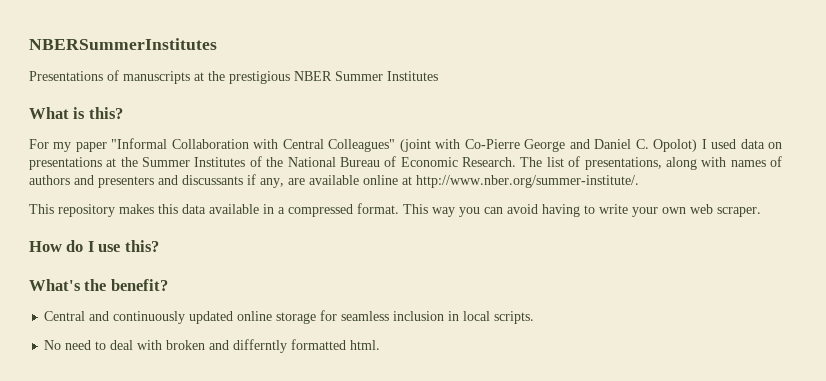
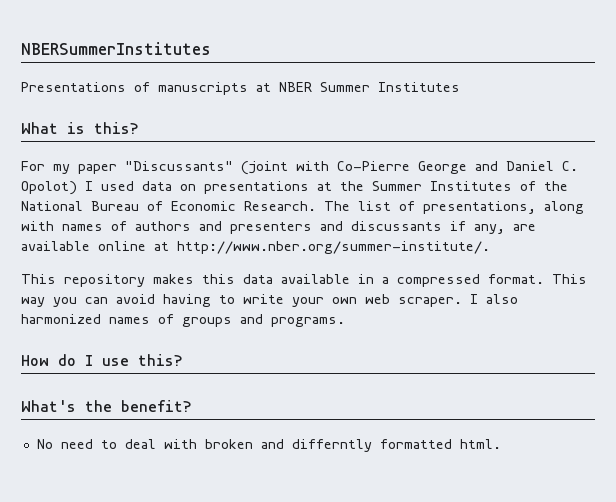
- Presentations of manuscripts at the prestigious NBER Summer Institutes
+ Presentations of manuscripts at NBER Summer Institutes
- For my paper "Informal Collaboration with Central Colleagues" (joint with Co-Pierre George and Daniel C. Opolot) I used data on presentations at the Summer Institutes of the National Bureau of Economic Research.
+ For my paper "Discussants" (joint with Co-Pierre George and Daniel C. Opolot) I used data on presentations at the Summer Institutes of the National Bureau of Economic Research.
+ I also harmonized names of groups and programs.
- Central and continuously updated online storage for seamless inclusion in local scripts.

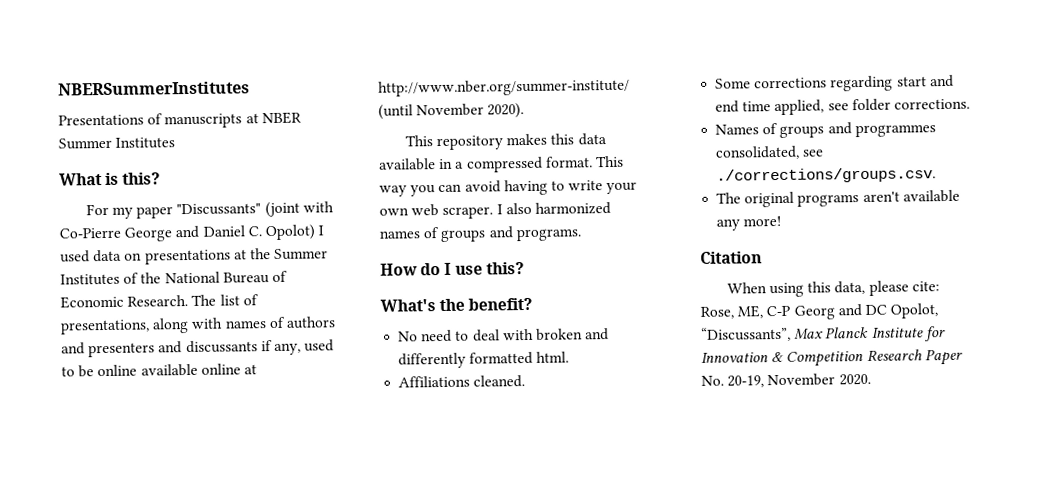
- The list of presentations, along with names of authors and presenters and discussants if any, are available online at http://www.nber.org/summer-institute/.
+ The list of presentations, along with names of authors and presenters and discussants if any, used to be online available online at http://www.nber.org/summer-institute/ (until November 2020).
- No need to deal with broken and differntly formatted html.
+ No need to deal with broken and differently formatted html.
+ Affiliations cleaned.
+ Some corrections regarding start and end time applied, see folder corrections.
+ Names of groups and programmes consolidated, see ./corrections/groups.csv.
+ The original programs aren't available any more!
+ Citation
+ When using this data, please cite: Rose, ME, C-P Georg and DC Opolot, “Discussants”, Max Planck Institute for Innovation & Competition Research Paper No. 20-19, November 2020.

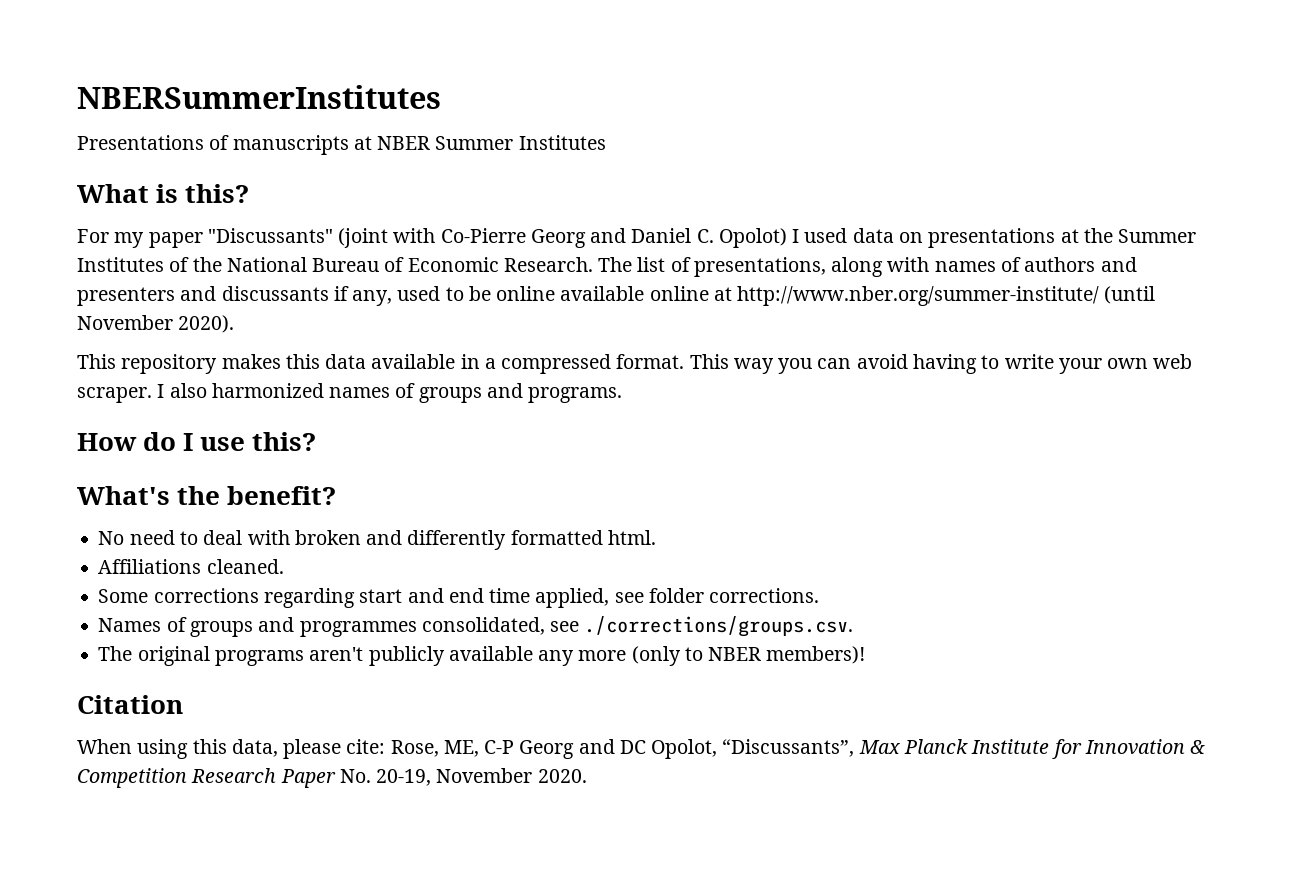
- For my paper "Discussants" (joint with Co-Pierre George and Daniel C. Opolot) I used data on presentations at the Summer Institutes of the National Bureau of Economic Research.
+ For my paper "Discussants" (joint with Co-Pierre Georg and Daniel C. Opolot) I used data on presentations at the Summer Institutes of the National Bureau of Economic Research.
- The original programs aren't available any more!
+ The original programs aren't publicly available any more (only to NBER members)!

